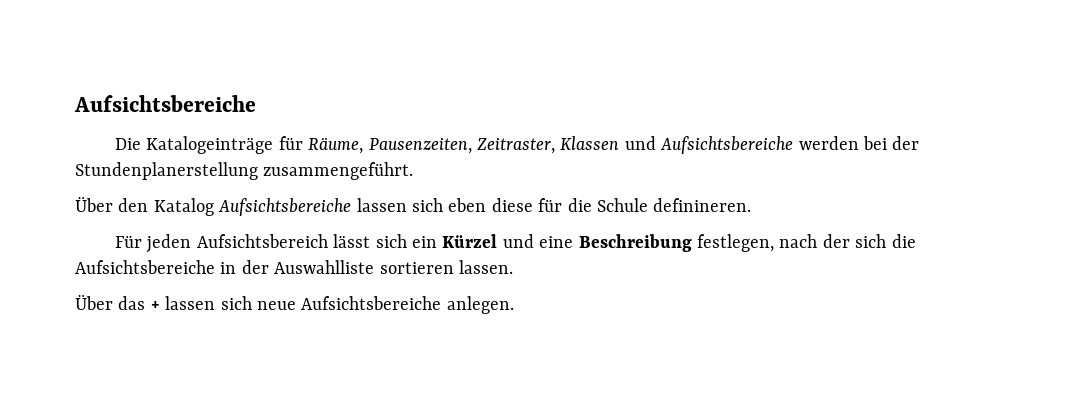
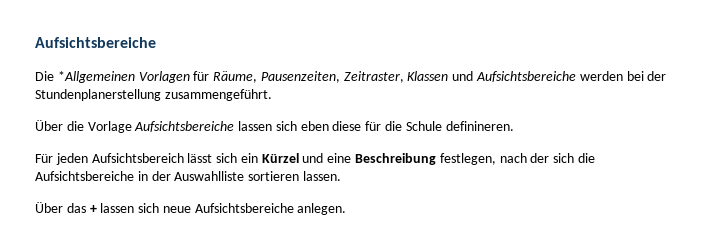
- Die Katalogeinträge für Räume, Pausenzeiten, Zeitraster, Klassen und Aufsichtsbereiche werden bei der Stundenplanerstellung zusammengeführt.
+ Die *Allgemeinen Vorlagen für Räume, Pausenzeiten, Zeitraster, Klassen und Aufsichtsbereiche werden bei der Stundenplanerstellung zusammengeführt.
- Über den Katalog Aufsichtsbereiche lassen sich eben diese für die Schule definineren.
+ Über die Vorlage Aufsichtsbereiche lassen sich eben diese für die Schule definineren.

